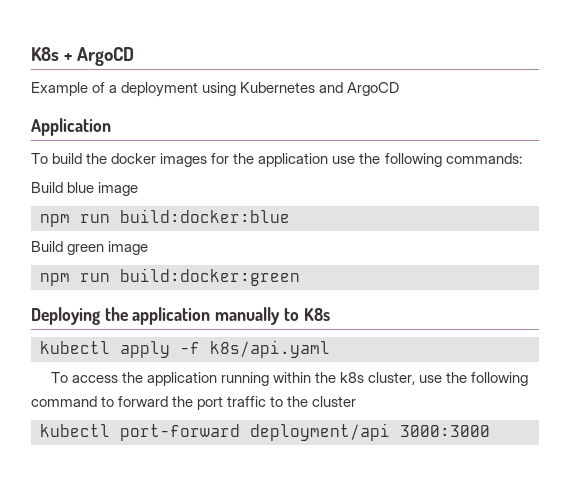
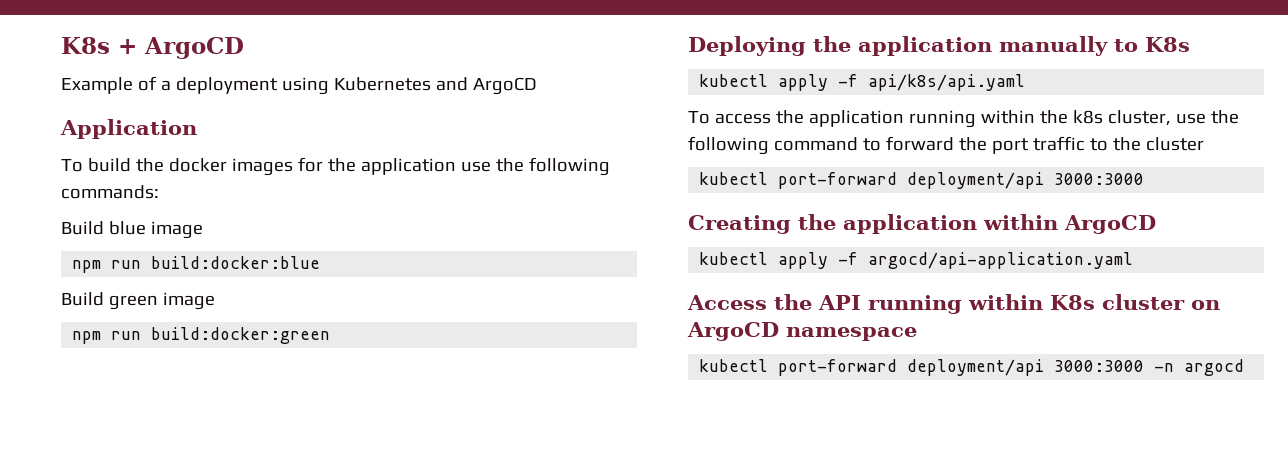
- kubectl apply -f k8s/api.yaml
+ kubectl apply -f api/k8s/api.yaml
+ Creating the application within ArgoCD
+ kubectl apply -f argocd/api-application.yaml
+ Access the API running within K8s cluster on ArgoCD namespace
+ kubectl port-forward deployment/api 3000:3000 -n argocd

